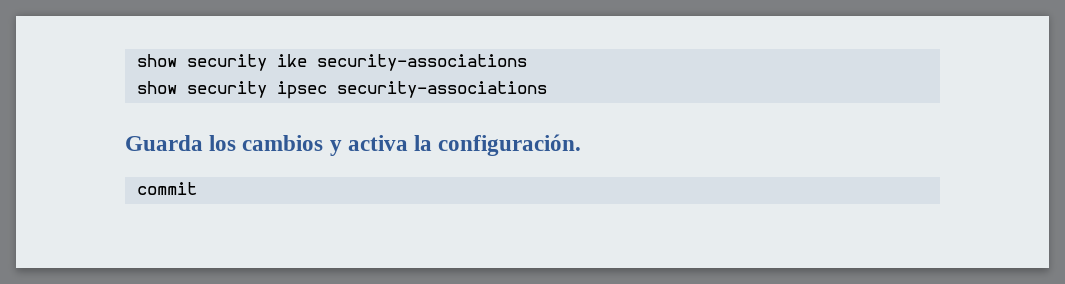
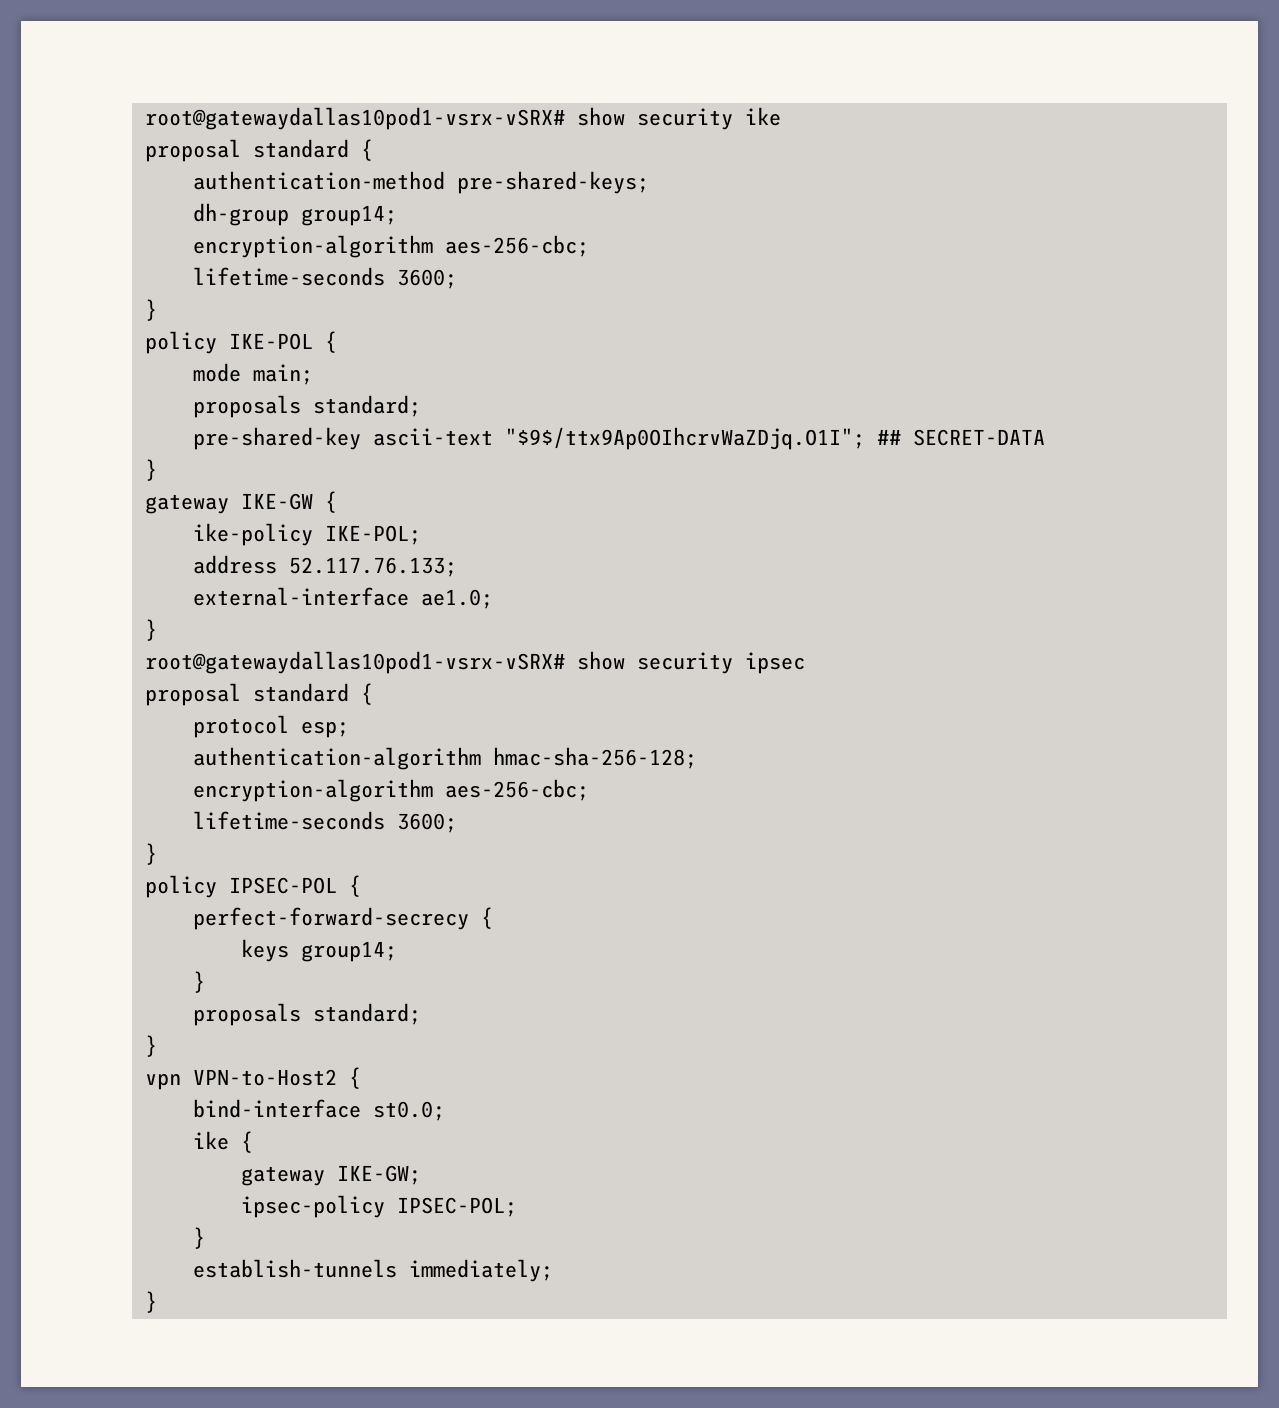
- show security ike security-associations
- show security ipsec security-associations
- Guarda los cambios y activa la configuración.
- commit
+ root@gatewaydallas10pod1-vsrx-vSRX# show security ike
+ proposal standard {
+ authentication-method pre-shared-keys;
+ dh-group group14;
+ encryption-algorithm aes-256-cbc;
+ lifetime-seconds 3600;
+ }
+ policy IKE-POL {
+ mode main;
+ proposals standard;
+ pre-shared-key ascii-text "$9$/ttx9Ap0OIhcrvWaZDjq.O1I"; ## SECRET-DATA
+ }
+ gateway IKE-GW {
+ ike-policy IKE-POL;
+ address 52.117.76.133;
+ external-interface ae1.0;
+ }
+ root@gatewaydallas10pod1-vsrx-vSRX# show security ipsec
+ proposal standard {
+ protocol esp;
+ authentication-algorithm hmac-sha-256-128;
+ encryption-algorithm aes-256-cbc;
+ lifetime-seconds 3600;
+ }
+ policy IPSEC-POL {
+ perfect-forward-secrecy {
+ keys group14;
+ }
+ proposals standard;
+ }
+ vpn VPN-to-Host2 {
+ bind-interface st0.0;
+ ike {
+ gateway IKE-GW;
+ ipsec-policy IPSEC-POL;
+ }
+ establish-tunnels immediately;
+ }

